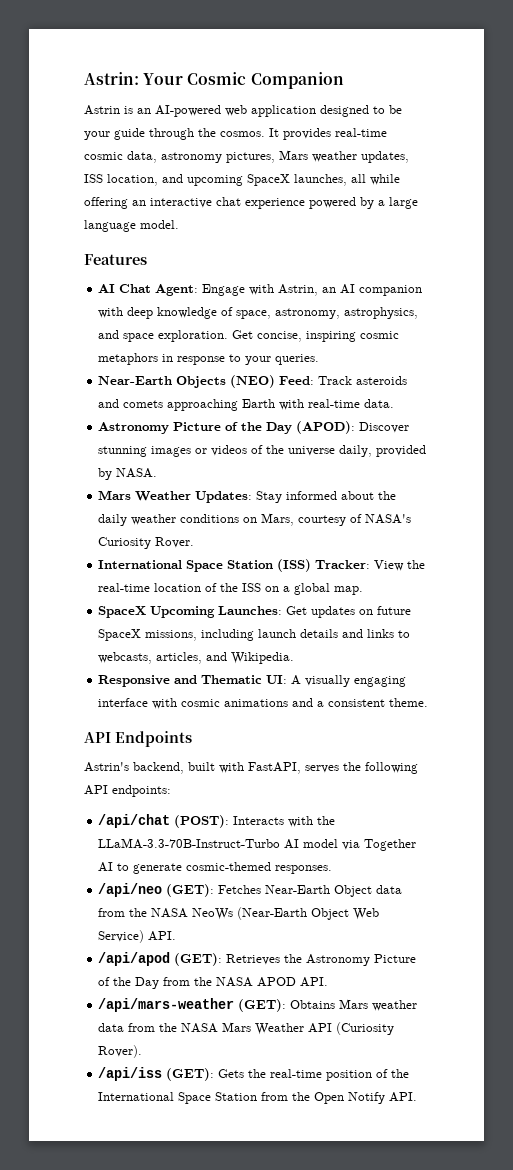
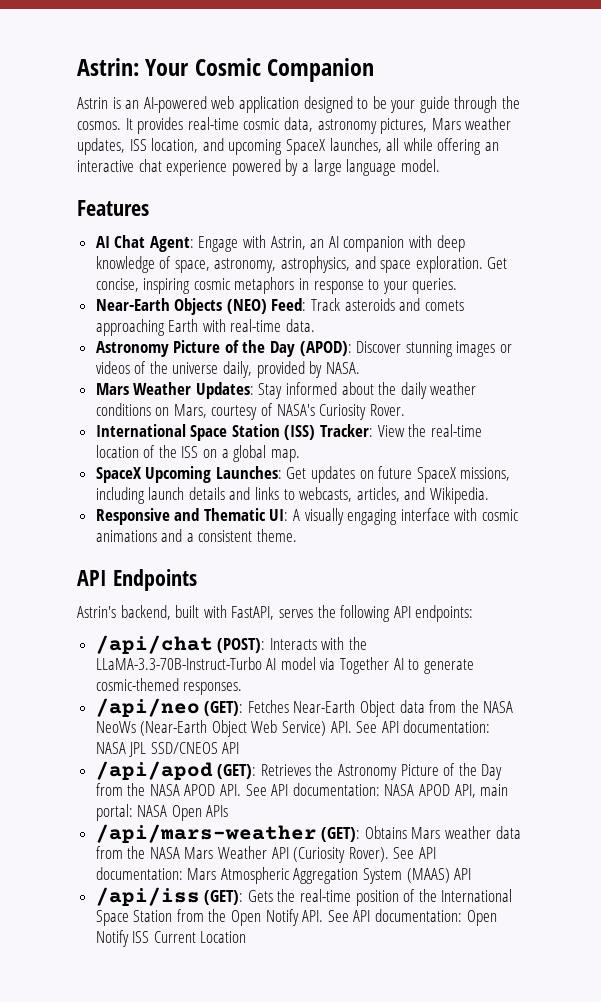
- /api/neo (GET): Fetches Near-Earth Object data from the NASA NeoWs (Near-Earth Object Web Service) API.
+ /api/neo (GET): Fetches Near-Earth Object data from the NASA NeoWs (Near-Earth Object Web Service) API. See API documentation: NASA JPL SSD/CNEOS API
- /api/apod (GET): Retrieves the Astronomy Picture of the Day from the NASA APOD API.
+ /api/apod (GET): Retrieves the Astronomy Picture of the Day from the NASA APOD API. See API documentation: NASA APOD API, main portal: NASA Open APIs
+ See API documentation: Mars Atmospheric Aggregation System (MAAS) API
- /api/iss (GET): Gets the real-time position of the International Space Station from the Open Notify API.
+ /api/iss (GET): Gets the real-time position of the International Space Station from the Open Notify API. See API documentation: Open Notify ISS Current Location

